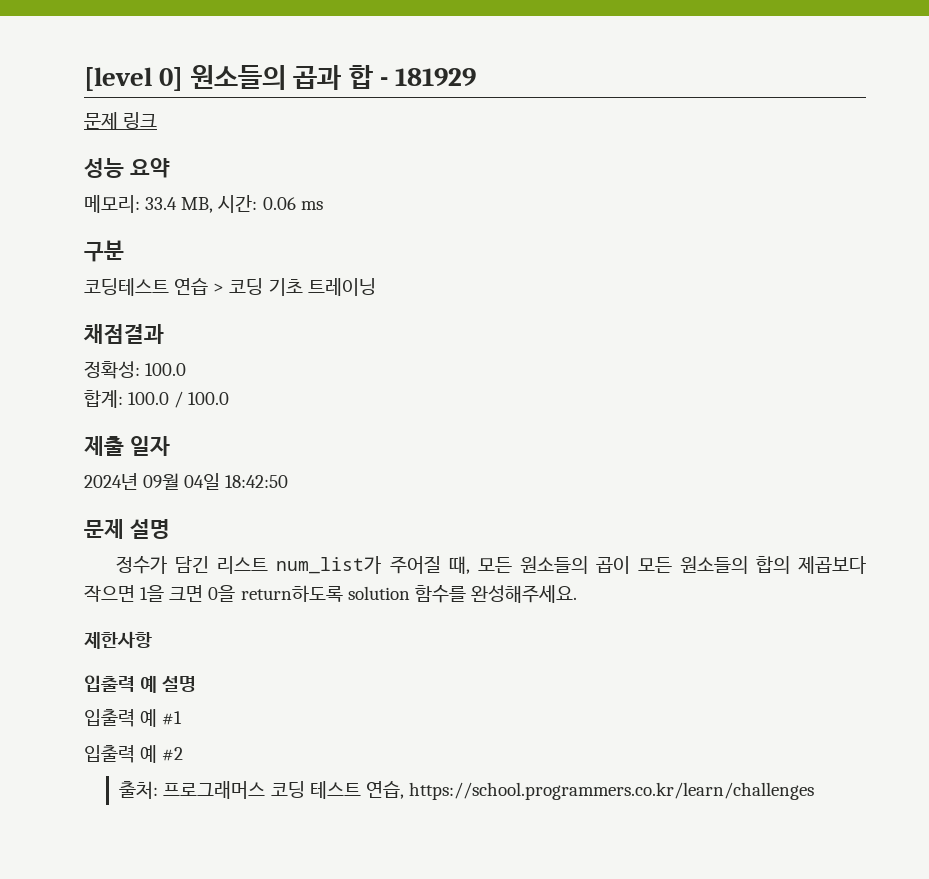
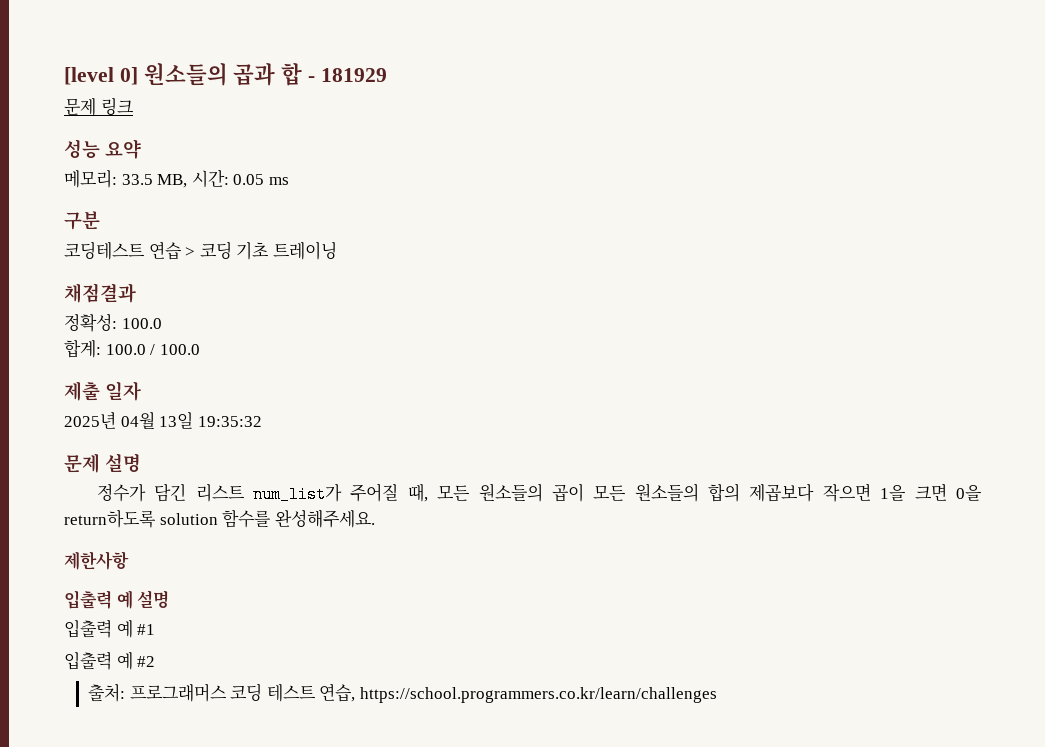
- 메모리: 33.4 MB, 시간: 0.06 ms
+ 메모리: 33.5 MB, 시간: 0.05 ms
- 2024년 09월 04일 18:42:50
+ 2025년 04월 13일 19:35:32

